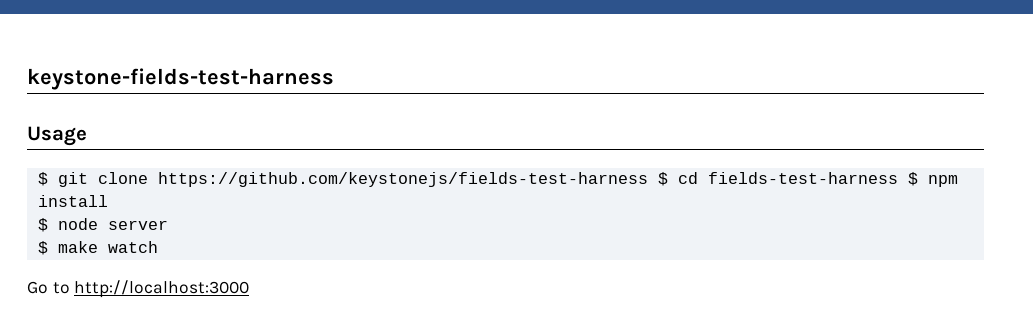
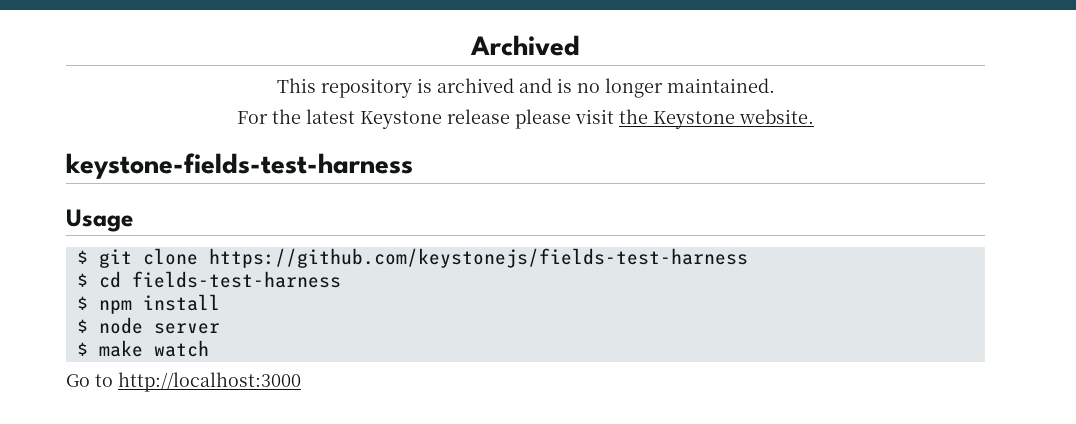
+ Archived
+ This repository is archived and is no longer maintained.
+ For the latest Keystone release please visit the Keystone website.
- $ git clone https://github.com/keystonejs/fields-test-harness $ cd fields-test-harness $ npm install
+ $ git clone https://github.com/keystonejs/fields-test-harness
+ $ cd fields-test-harness
+ $ npm install

